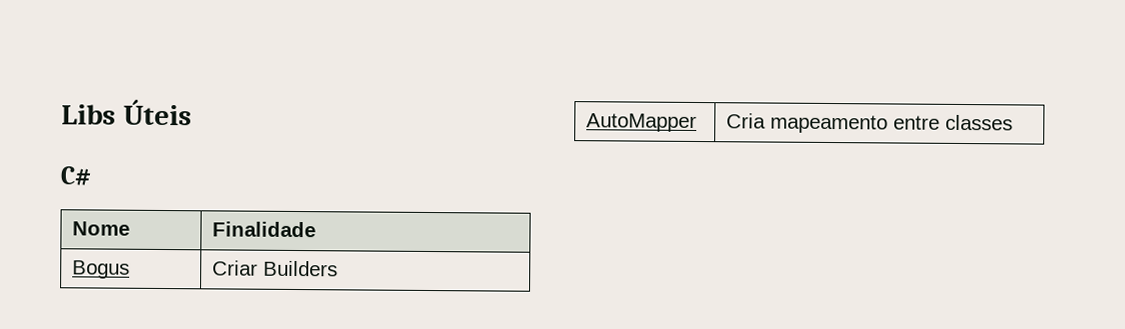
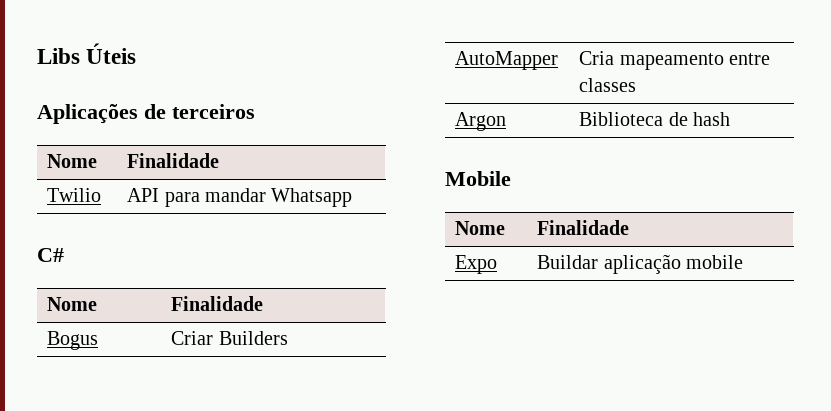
+ Aplicações de terceiros
+ Nome | Finalidade
+ Twilio | API para mandar Whatsapp
+ Argon | Biblioteca de hash
+ Mobile
+ Nome | Finalidade
+ Expo | Buildar aplicação mobile

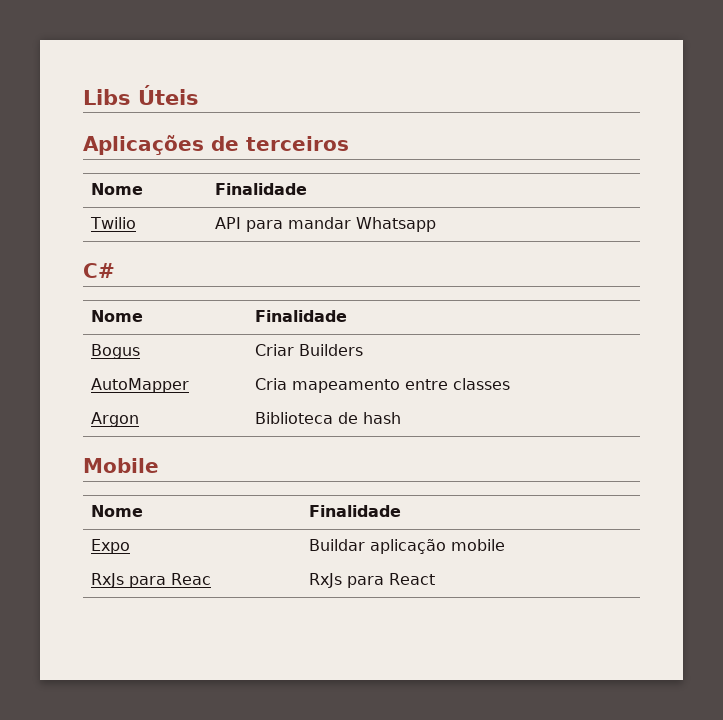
+ RxJs para Reac | RxJs para React

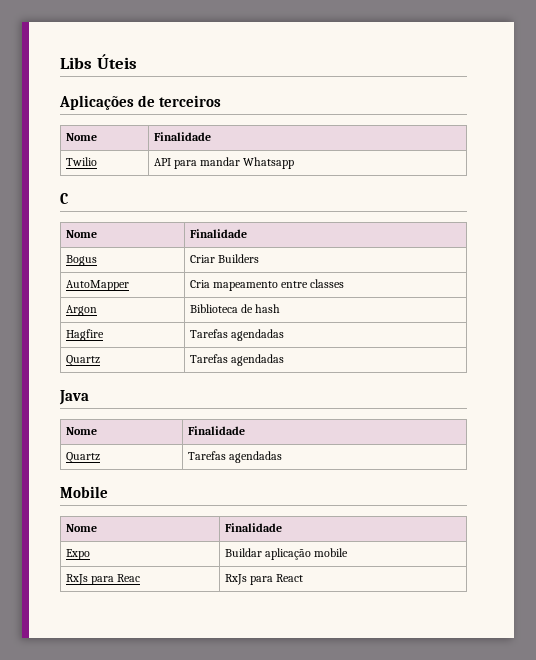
- C#
+ C
+ Hagfire | Tarefas agendadas
+ Quartz | Tarefas agendadas
+ Java
+ Nome | Finalidade
+ Quartz | Tarefas agendadas

